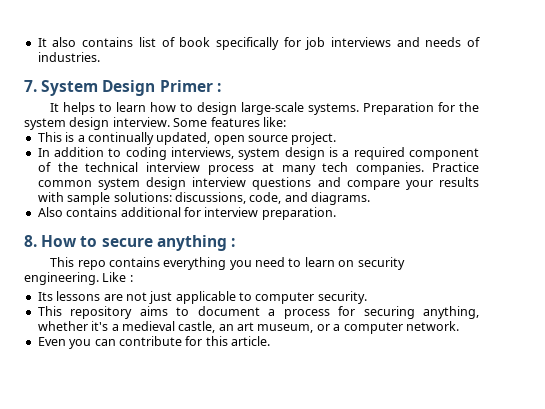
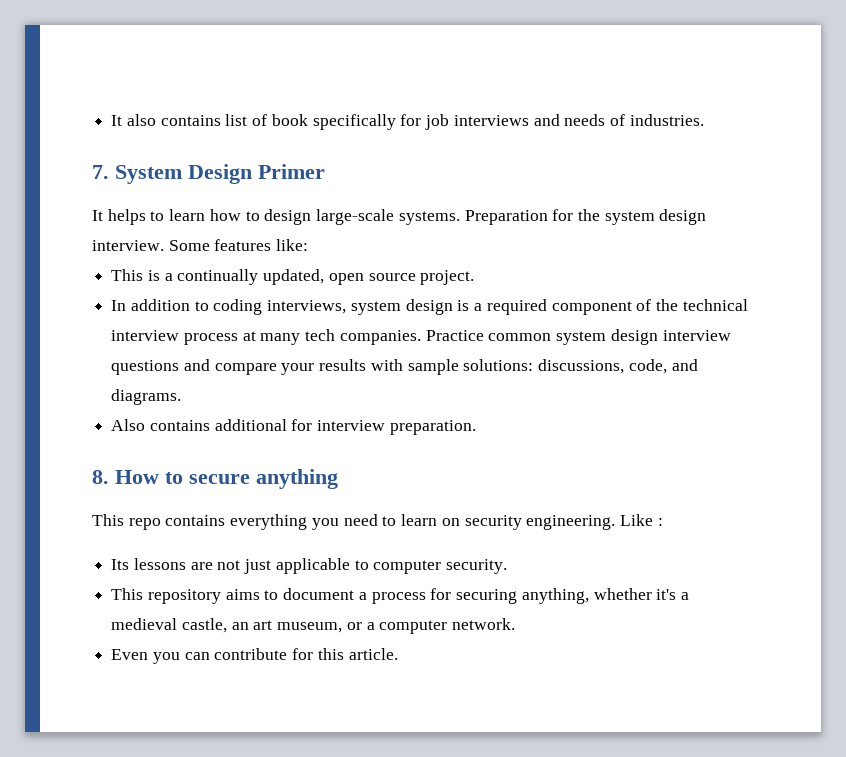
- 7. System Design Primer :
+ 7. System Design Primer
- 8. How to secure anything :
+ 8. How to secure anything

